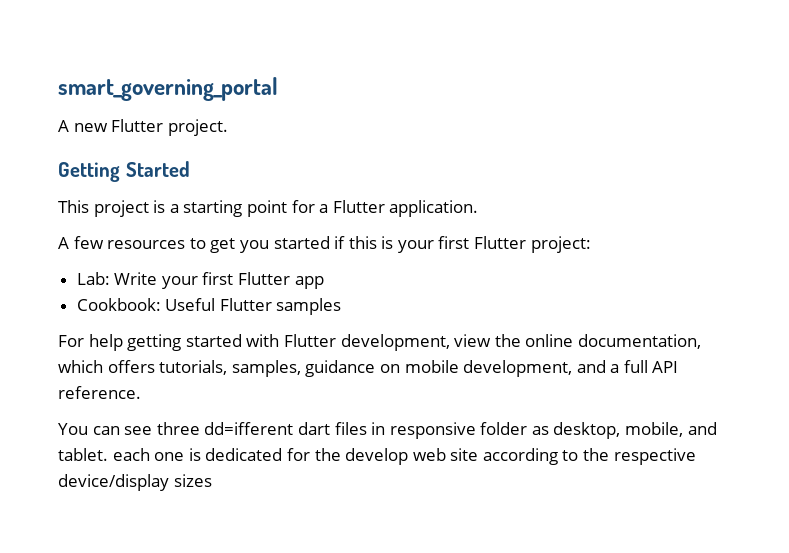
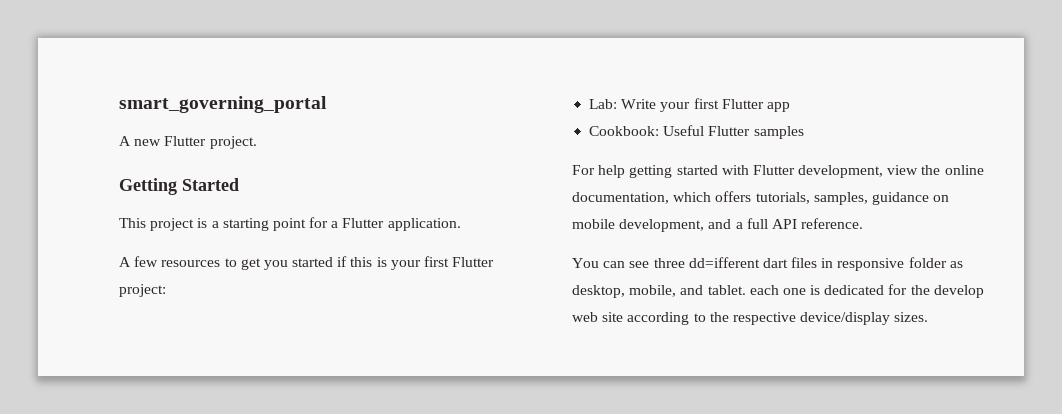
- You can see three dd=ifferent dart files in responsive folder as desktop, mobile, and tablet. each one is dedicated for the develop web site according to the respective device/display sizes
+ You can see three dd=ifferent dart files in responsive folder as desktop, mobile, and tablet. each one is dedicated for the develop web site according to the respective device/display sizes.

